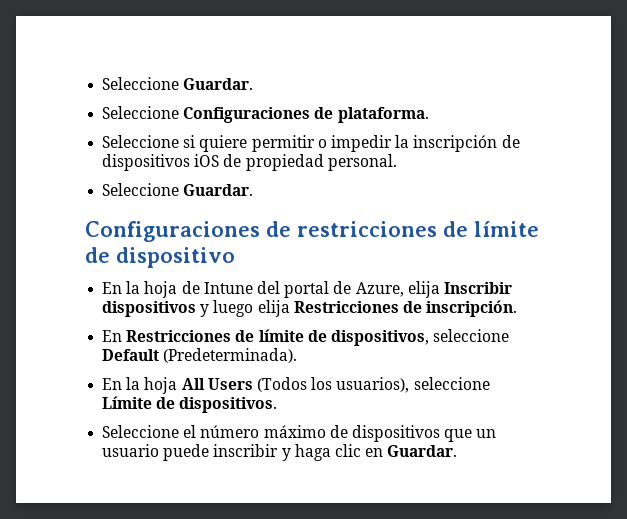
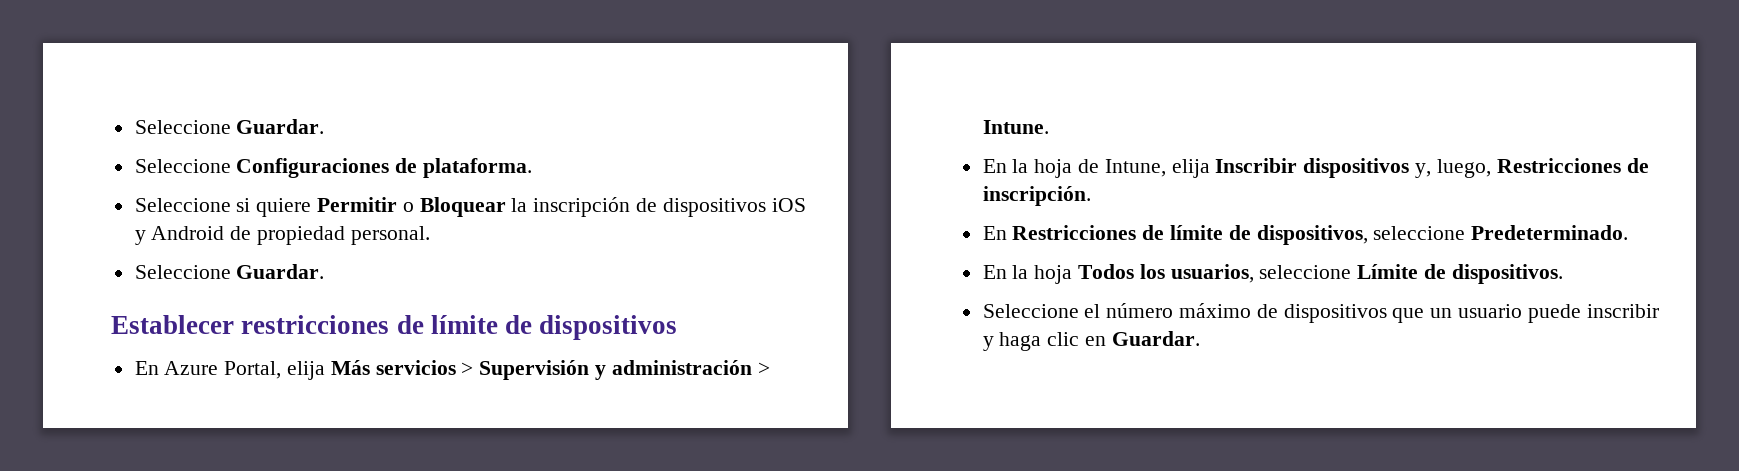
- Seleccione si quiere permitir o impedir la inscripción de dispositivos iOS de propiedad personal.
+ Seleccione si quiere Permitir o Bloquear la inscripción de dispositivos iOS y Android de propiedad personal.
- Configuraciones de restricciones de límite de dispositivo
- En la hoja de Intune del portal de Azure, elija Inscribir dispositivos y luego elija Restricciones de inscripción.
+ Establecer restricciones de límite de dispositivos
+ En Azure Portal, elija Más servicios > Supervisión y administración > Intune.
+ En la hoja de Intune, elija Inscribir dispositivos y, luego, Restricciones de inscripción.
- En Restricciones de límite de dispositivos, seleccione Default (Predeterminada).
- En la hoja All Users (Todos los usuarios), seleccione Límite de dispositivos.
+ En Restricciones de límite de dispositivos, seleccione Predeterminado.
+ En la hoja Todos los usuarios, seleccione Límite de dispositivos.

